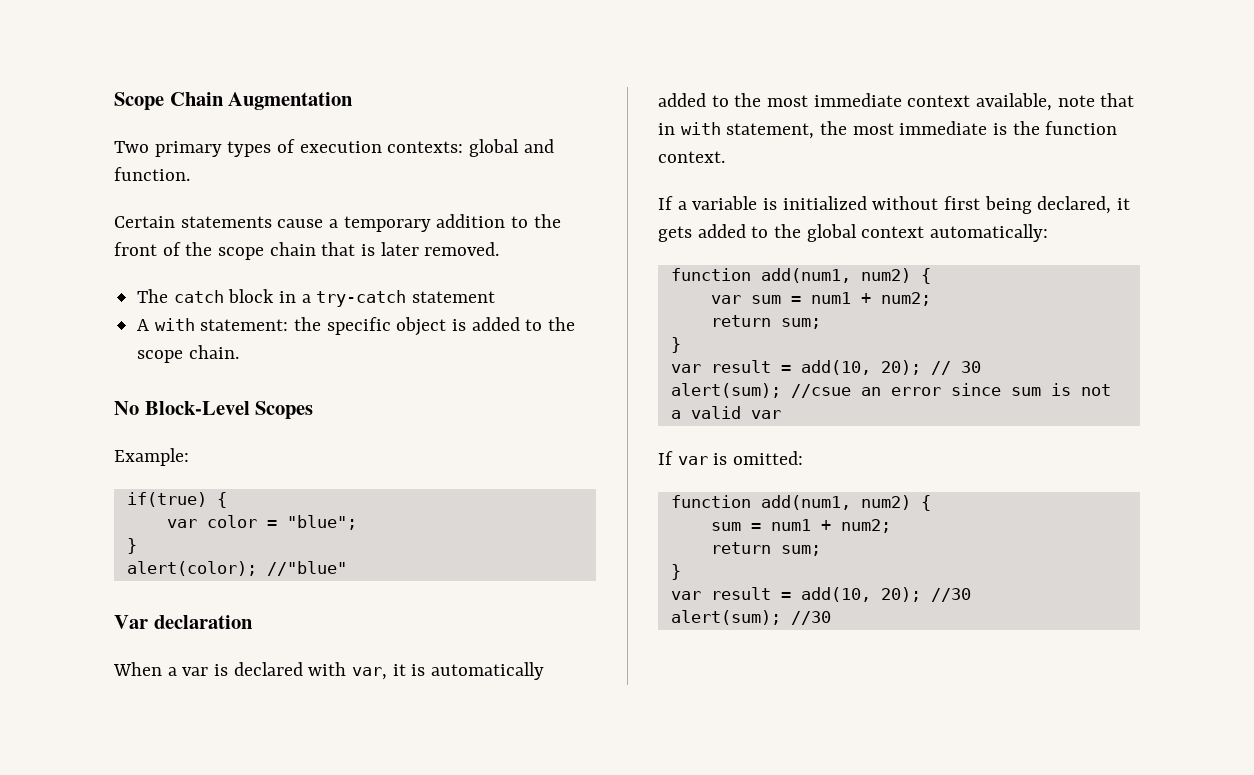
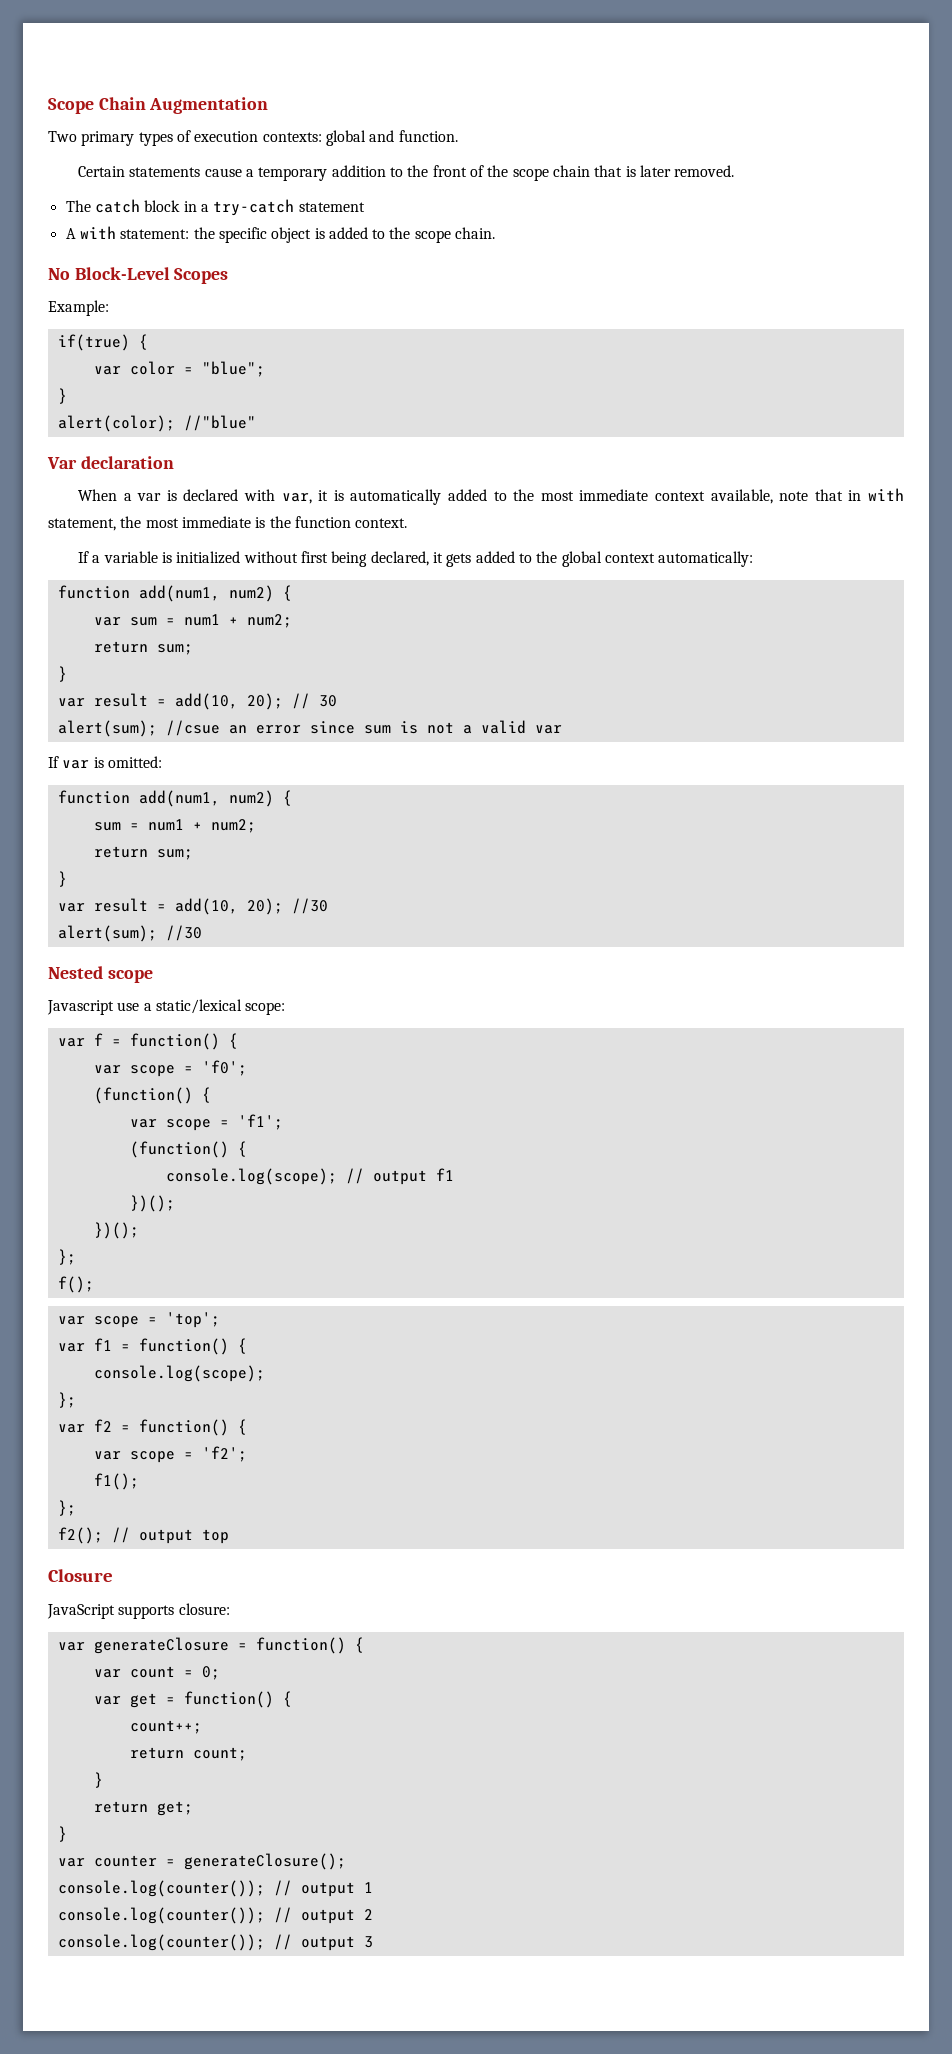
+ Nested scope
+ Javascript use a static/lexical scope:
+ var f = function() {
+ var scope = 'f0';
+ (function() {
+ var scope = 'f1';
+ (function() {
+ console.log(scope); // output f1
+ })();
+ })();
+ };
+ f();
+ var scope = 'top';
+ var f1 = function() {
+ console.log(scope);
+ };
+ var f2 = function() {
+ var scope = 'f2';
+ f1();
+ };
+ f2(); // output top
+ Closure
+ JavaScript supports closure:
+ var generateClosure = function() {
+ var count = 0;
+ var get = function() {
+ count++;
+ return count;
+ }
+ return get;
+ }
+ var counter = generateClosure();
+ console.log(counter()); // output 1
+ console.log(counter()); // output 2
+ console.log(counter()); // output 3

